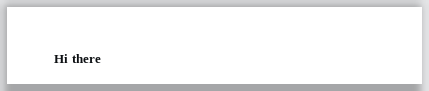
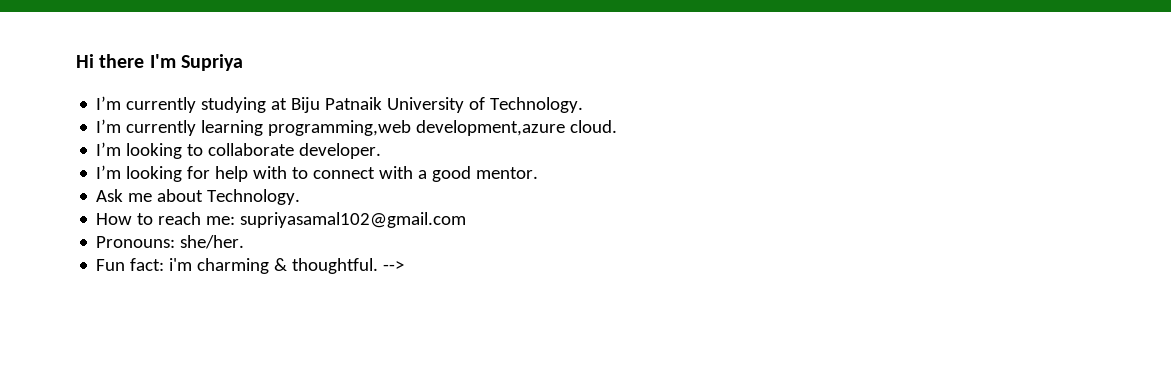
- Hi there
+ Hi there I'm Supriya
+ I’m currently studying at Biju Patnaik University of Technology.
+ I’m currently learning programming,web development,azure cloud.
+ I’m looking to collaborate developer.
+ I’m looking for help with to connect with a good mentor.
+ Ask me about Technology.
+ How to reach me: supriyasamal102@gmail.com
+ Pronouns: she/her.
+ Fun fact: i'm charming & thoughtful. -->

